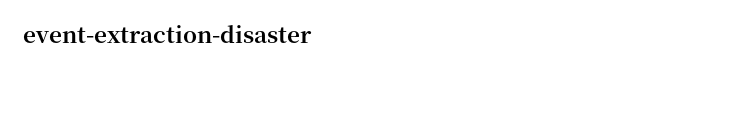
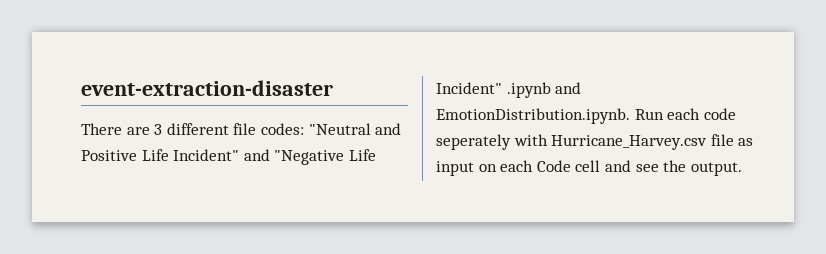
+ There are 3 different file codes: "Neutral and Positive Life Incident" and "Negative Life Incident" .ipynb and EmotionDistribution.ipynb. Run each code seperately with Hurricane_Harvey.csv file as input on each Code cell and see the output.

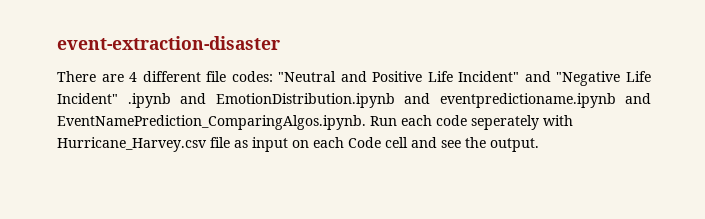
- There are 3 different file codes: "Neutral and Positive Life Incident" and "Negative Life Incident" .ipynb and EmotionDistribution.ipynb. Run each code seperately with Hurricane_Harvey.csv file as input on each Code cell and see the output.
+ There are 4 different file codes: "Neutral and Positive Life Incident" and "Negative Life Incident" .ipynb and EmotionDistribution.ipynb and eventpredictioname.ipynb and EventNamePrediction_ComparingAlgos.ipynb. Run each code seperately with Hurricane_Harvey.csv file as input on each Code cell and see the output.

